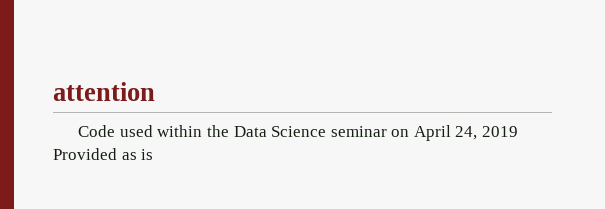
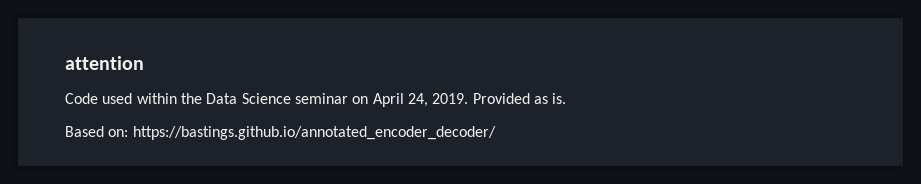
- Code used within the Data Science seminar on April 24, 2019 Provided as is
+ Code used within the Data Science seminar on April 24, 2019. Provided as is.
+ Based on: https://bastings.github.io/annotated_encoder_decoder/

